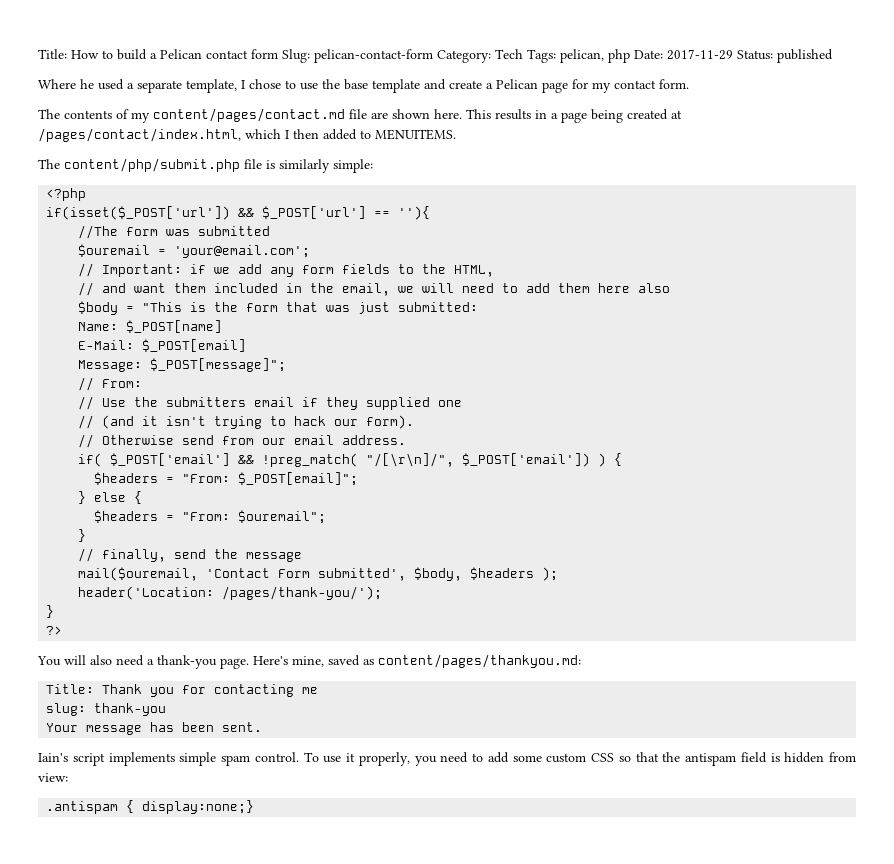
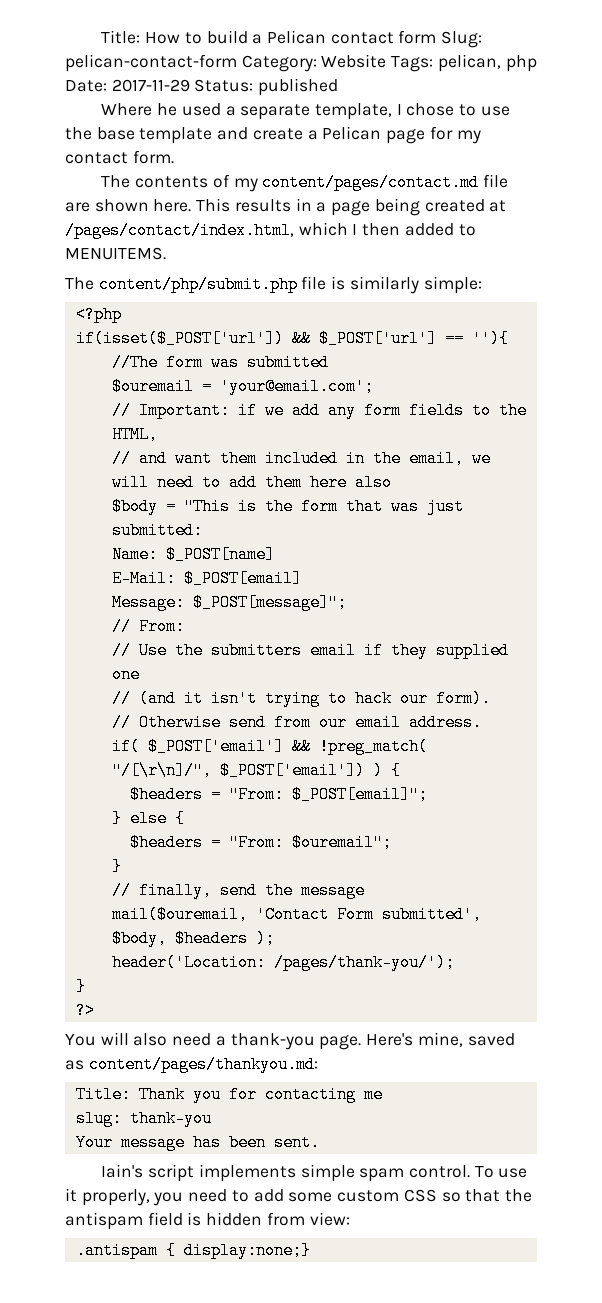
- Title: How to build a Pelican contact form Slug: pelican-contact-form Category: Tech Tags: pelican, php Date: 2017-11-29 Status: published
+ Title: How to build a Pelican contact form Slug: pelican-contact-form Category: Website Tags: pelican, php Date: 2017-11-29 Status: published

